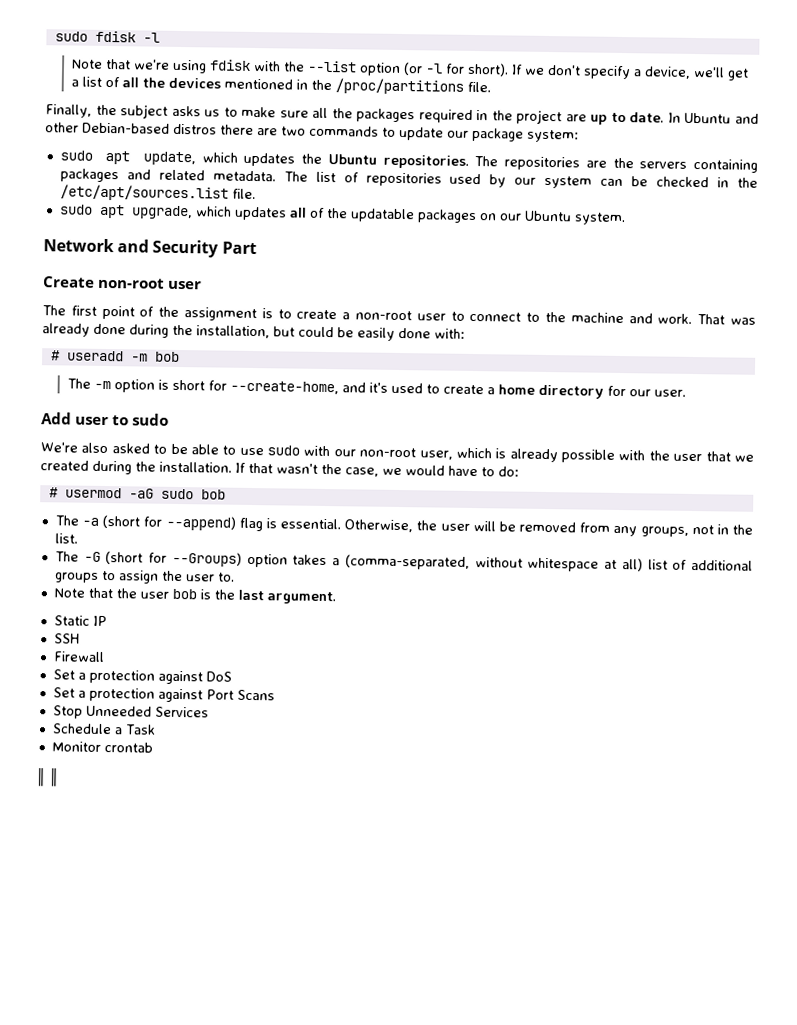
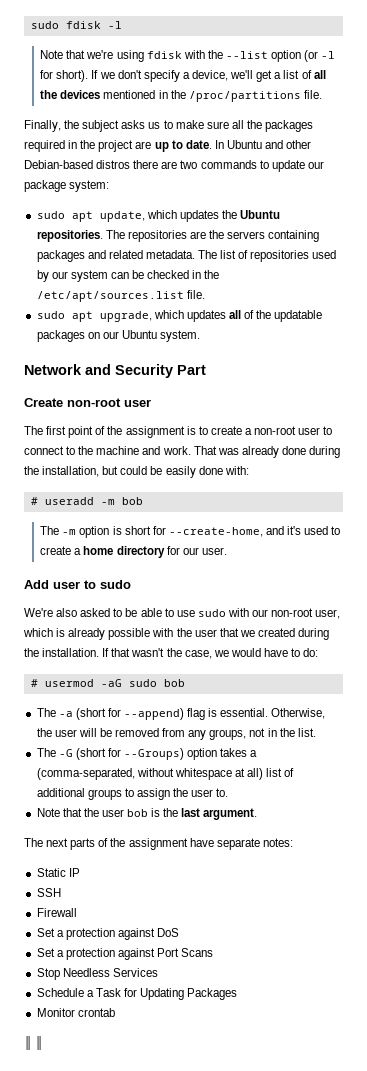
+ The next parts of the assignment have separate notes:
- Stop Unneeded Services
+ Stop Needless Services
- Schedule a Task
+ Schedule a Task for Updating Packages

